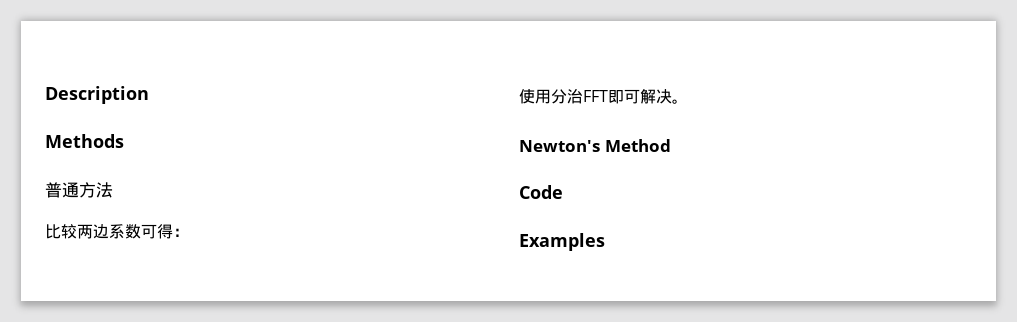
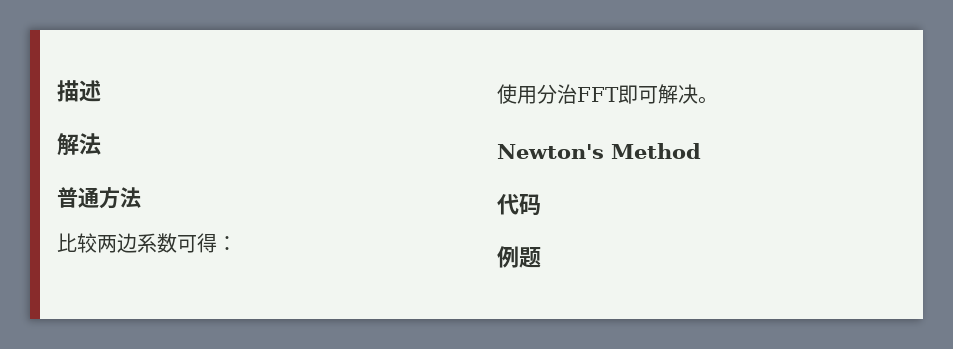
- Description
- Methods
+ 描述
+ 解法
- Code
- Examples
+ 代码
+ 例题

